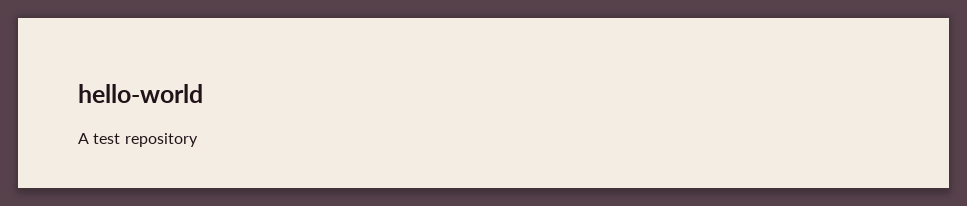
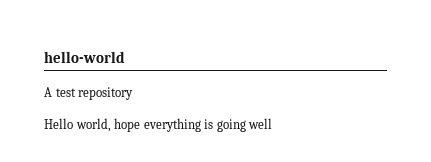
+ Hello world, hope everything is going well

